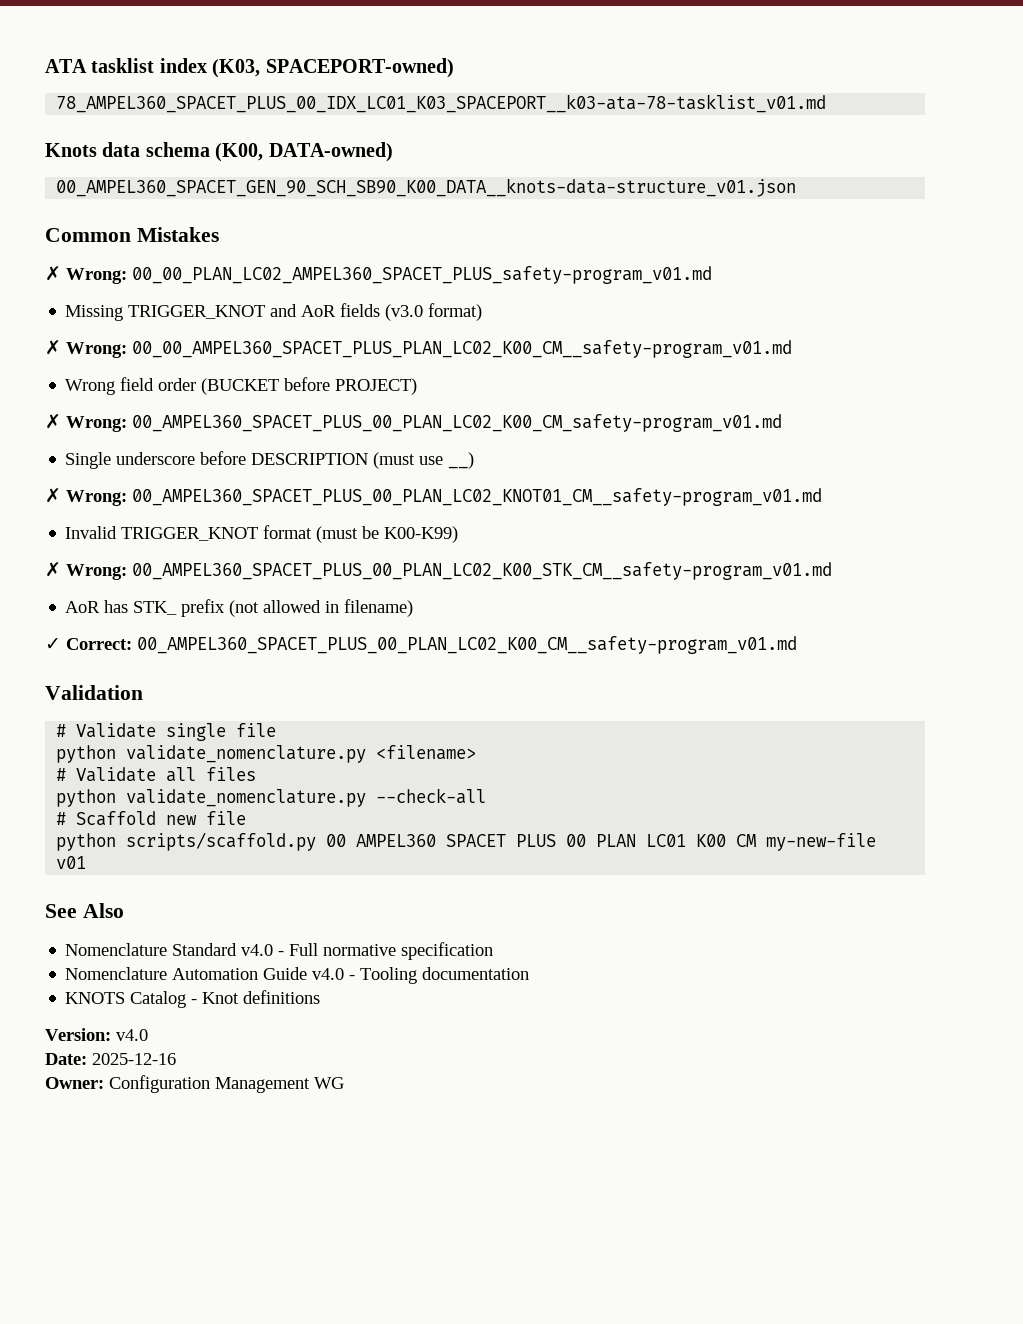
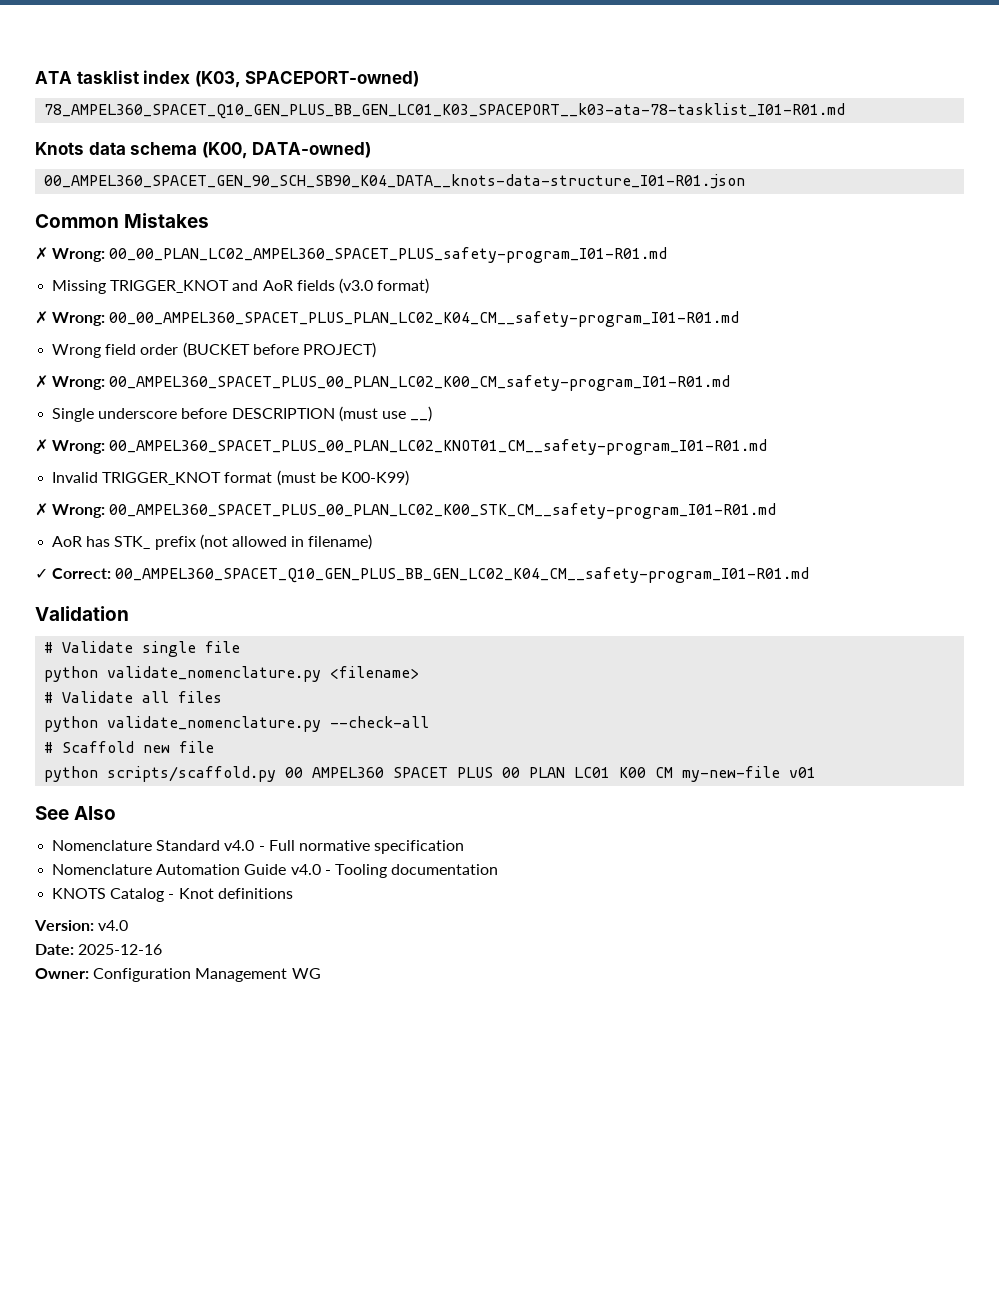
- 78_AMPEL360_SPACET_PLUS_00_IDX_LC01_K03_SPACEPORT__k03-ata-78-tasklist_v01.md
+ 78_AMPEL360_SPACET_Q10_GEN_PLUS_BB_GEN_LC01_K03_SPACEPORT__k03-ata-78-tasklist_I01-R01.md
- 00_AMPEL360_SPACET_GEN_90_SCH_SB90_K00_DATA__knots-data-structure_v01.json
+ 00_AMPEL360_SPACET_GEN_90_SCH_SB90_K04_DATA__knots-data-structure_I01-R01.json
- ✗ Wrong: 00_00_PLAN_LC02_AMPEL360_SPACET_PLUS_safety-program_v01.md
+ ✗ Wrong: 00_00_PLAN_LC02_AMPEL360_SPACET_PLUS_safety-program_I01-R01.md
- ✗ Wrong: 00_00_AMPEL360_SPACET_PLUS_PLAN_LC02_K00_CM__safety-program_v01.md
+ ✗ Wrong: 00_00_AMPEL360_SPACET_PLUS_PLAN_LC02_K04_CM__safety-program_I01-R01.md
- ✗ Wrong: 00_AMPEL360_SPACET_PLUS_00_PLAN_LC02_K00_CM_safety-program_v01.md
+ ✗ Wrong: 00_AMPEL360_SPACET_PLUS_00_PLAN_LC02_K00_CM_safety-program_I01-R01.md
- ✗ Wrong: 00_AMPEL360_SPACET_PLUS_00_PLAN_LC02_KNOT01_CM__safety-program_v01.md
+ ✗ Wrong: 00_AMPEL360_SPACET_PLUS_00_PLAN_LC02_KNOT01_CM__safety-program_I01-R01.md
- ✗ Wrong: 00_AMPEL360_SPACET_PLUS_00_PLAN_LC02_K00_STK_CM__safety-program_v01.md
+ ✗ Wrong: 00_AMPEL360_SPACET_PLUS_00_PLAN_LC02_K00_STK_CM__safety-program_I01-R01.md
- ✓ Correct: 00_AMPEL360_SPACET_PLUS_00_PLAN_LC02_K00_CM__safety-program_v01.md
+ ✓ Correct: 00_AMPEL360_SPACET_Q10_GEN_PLUS_BB_GEN_LC02_K04_CM__safety-program_I01-R01.md

